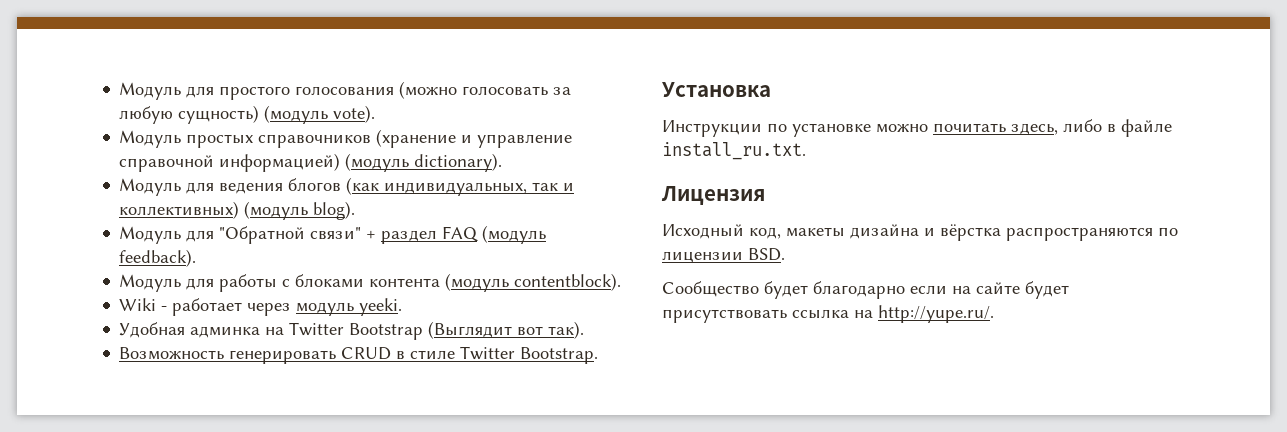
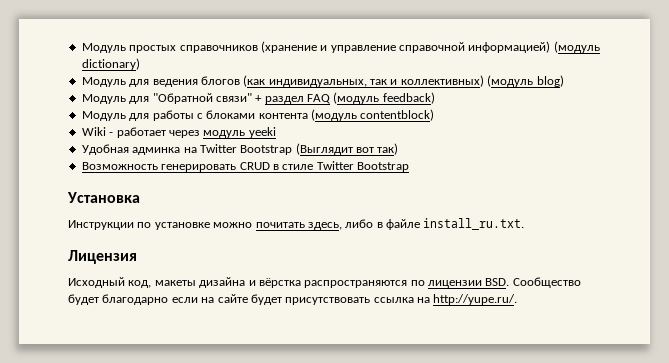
- Модуль для простого голосования (можно голосовать за любую сущность) (модуль vote).
- Модуль простых справочников (хранение и управление справочной информацией) (модуль dictionary).
+ Модуль простых справочников (хранение и управление справочной информацией) (модуль dictionary)
- Модуль для ведения блогов (как индивидуальных, так и коллективных) (модуль blog).
+ Модуль для ведения блогов (как индивидуальных, так и коллективных) (модуль blog)
- Модуль для "Обратной связи" + раздел FAQ (модуль feedback).
+ Модуль для "Обратной связи" + раздел FAQ (модуль feedback)
- Модуль для работы с блоками контента (модуль contentblock).
+ Модуль для работы с блоками контента (модуль contentblock)
- Wiki - работает через модуль yeeki.
+ Wiki - работает через модуль yeeki
- Удобная админка на Twitter Bootstrap (Выглядит вот так).
+ Удобная админка на Twitter Bootstrap (Выглядит вот так)
- Возможность генерировать CRUD в стиле Twitter Bootstrap.
+ Возможность генерировать CRUD в стиле Twitter Bootstrap
- Исходный код, макеты дизайна и вёрстка распространяются по лицензии BSD.
- Сообщество будет благодарно если на сайте будет присутствовать ссылка на http://yupe.ru/.
+ Исходный код, макеты дизайна и вёрстка распространяются по лицензии BSD. Сообщество будет благодарно если на сайте будет присутствовать ссылка на http://yupe.ru/.

